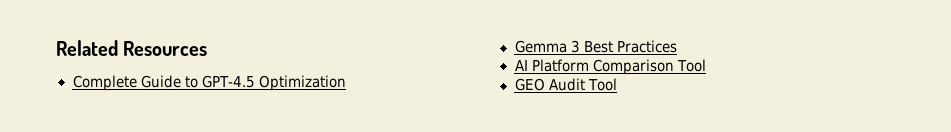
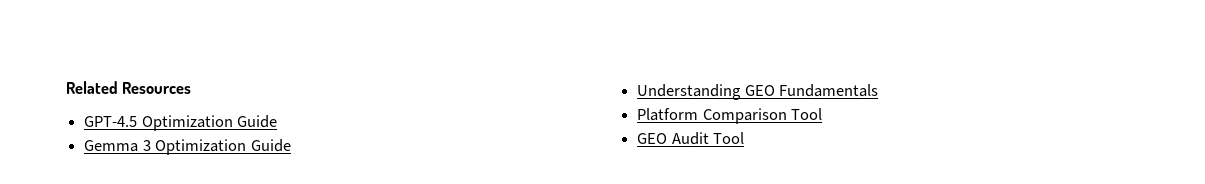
- Complete Guide to GPT-4.5 Optimization
+ GPT-4.5 Optimization Guide
- Gemma 3 Best Practices
- AI Platform Comparison Tool
+ Gemma 3 Optimization Guide
+ Understanding GEO Fundamentals
+ Platform Comparison Tool

